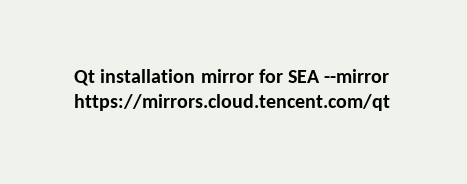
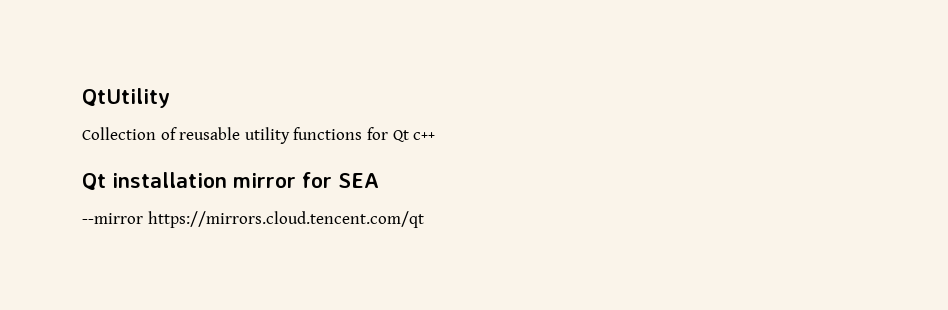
+ QtUtility
+ Collection of reusable utility functions for Qt c++
- Qt installation mirror for SEA --mirror https://mirrors.cloud.tencent.com/qt
+ Qt installation mirror for SEA
+ --mirror https://mirrors.cloud.tencent.com/qt

